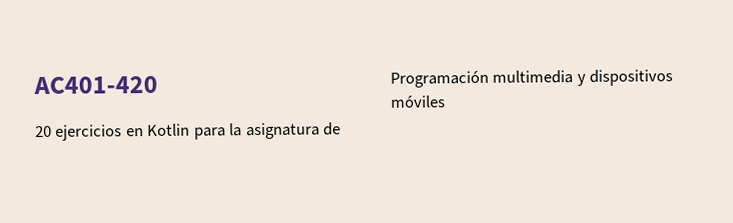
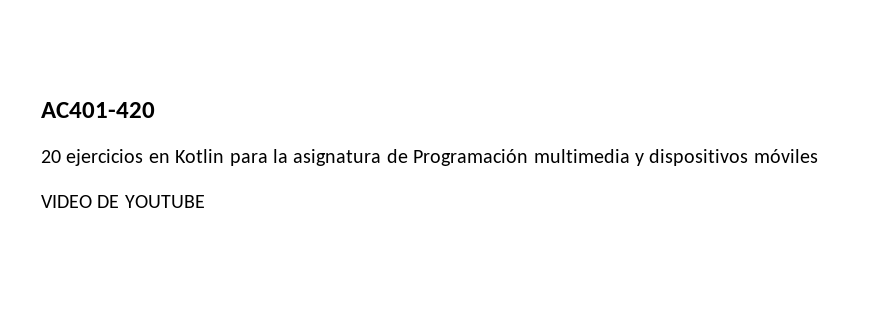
+ VIDEO DE YOUTUBE

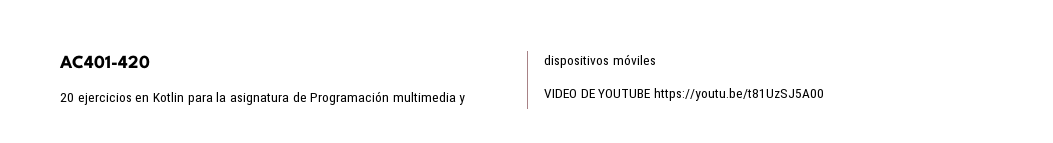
- VIDEO DE YOUTUBE
+ VIDEO DE YOUTUBE https://youtu.be/t81UzSJ5A00

